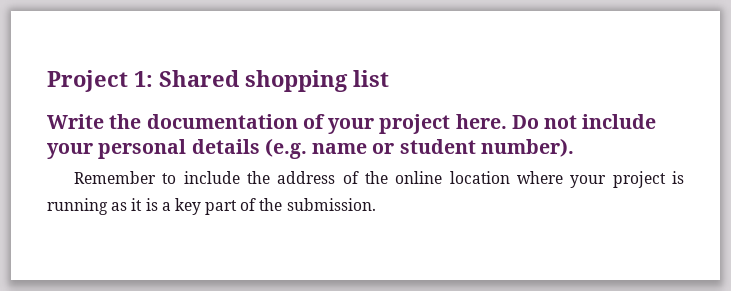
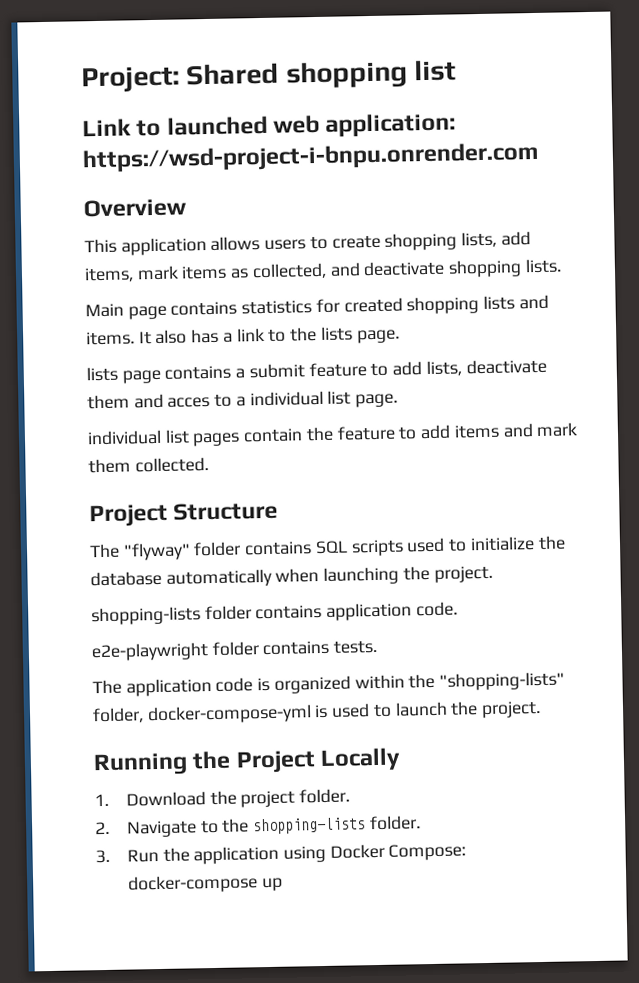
- Project 1: Shared shopping list
+ Project: Shared shopping list
- Write the documentation of your project here. Do not include your personal details (e.g. name or student number).
- Remember to include the address of the online location where your project is running as it is a key part of the submission.
+ Link to launched web application: https://wsd-project-i-bnpu.onrender.com
+ Overview
+ This application allows users to create shopping lists, add items, mark items as collected, and deactivate shopping lists.
+ Main page contains statistics for created shopping lists and items. It also has a link to the lists page.
+ lists page contains a submit feature to add lists, deactivate them and acces to a individual list page.
+ individual list pages contain the feature to add items and mark them collected.
+ Project Structure
+ The "flyway" folder contains SQL scripts used to initialize the database automatically when launching the project.
+ shopping-lists folder contains application code.
+ e2e-playwright folder contains tests.
+ The application code is organized within the "shopping-lists" folder, docker-compose-yml is used to launch the project.
+ Running the Project Locally
+ 1. Download the project folder.
+ 2. Navigate to the shopping-lists folder.
+ 3. Run the application using Docker Compose: docker-compose up

